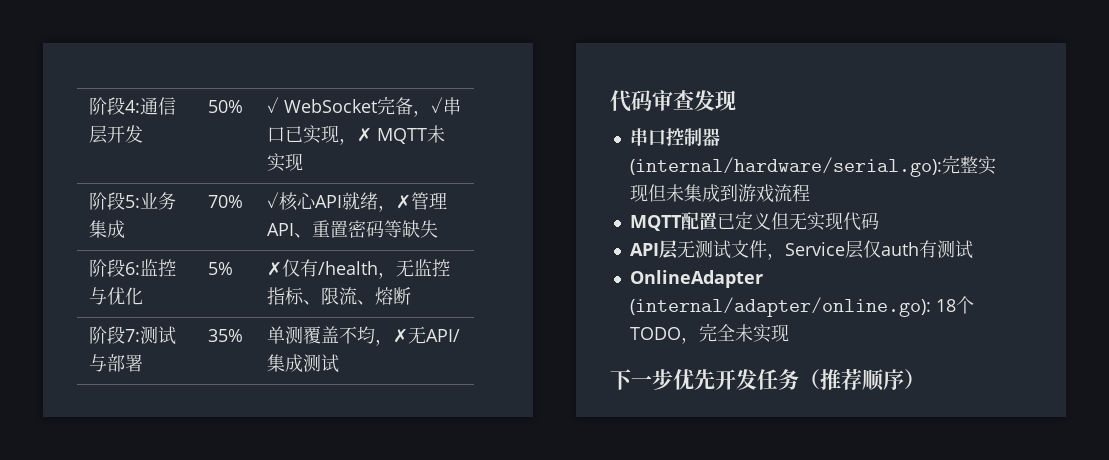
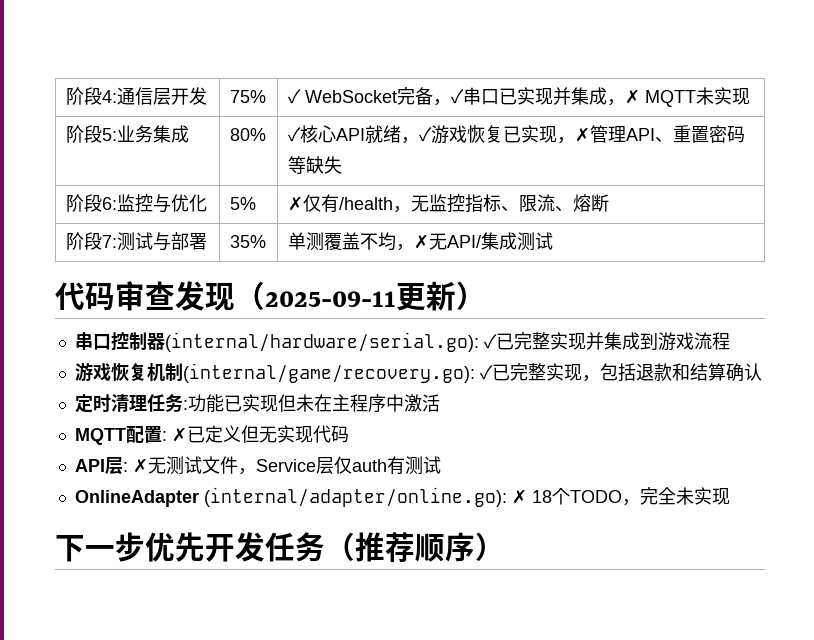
- 阶段4:通信层开发 | 50% | ✓ WebSocket完备，✓串口已实现，✗ MQTT未实现
+ 阶段4:通信层开发 | 75% | ✓ WebSocket完备，✓串口已实现并集成，✗ MQTT未实现
- 阶段5:业务集成 | 70% | ✓核心API就绪，✗管理API、重置密码等缺失
+ 阶段5:业务集成 | 80% | ✓核心API就绪，✓游戏恢复已实现，✗管理API、重置密码等缺失
- 代码审查发现
+ 代码审查发现（2025-09-11更新）
- 串口控制器(internal/hardware/serial.go):完整实现但未集成到游戏流程
+ 串口控制器(internal/hardware/serial.go): ✓已完整实现并集成到游戏流程
+ 游戏恢复机制(internal/game/recovery.go): ✓已完整实现，包括退款和结算确认
+ 定时清理任务:功能已实现但未在主程序中激活
- MQTT配置已定义但无实现代码
+ MQTT配置: ✗已定义但无实现代码
- API层无测试文件，Service层仅auth有测试
+ API层: ✗无测试文件，Service层仅auth有测试
- OnlineAdapter (internal/adapter/online.go): 18个TODO，完全未实现
+ OnlineAdapter (internal/adapter/online.go): ✗ 18个TODO，完全未实现

